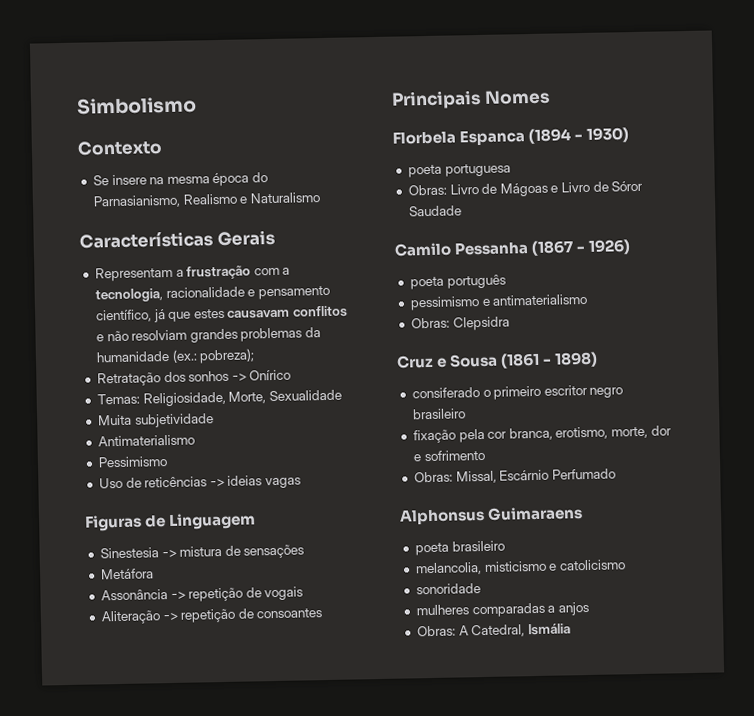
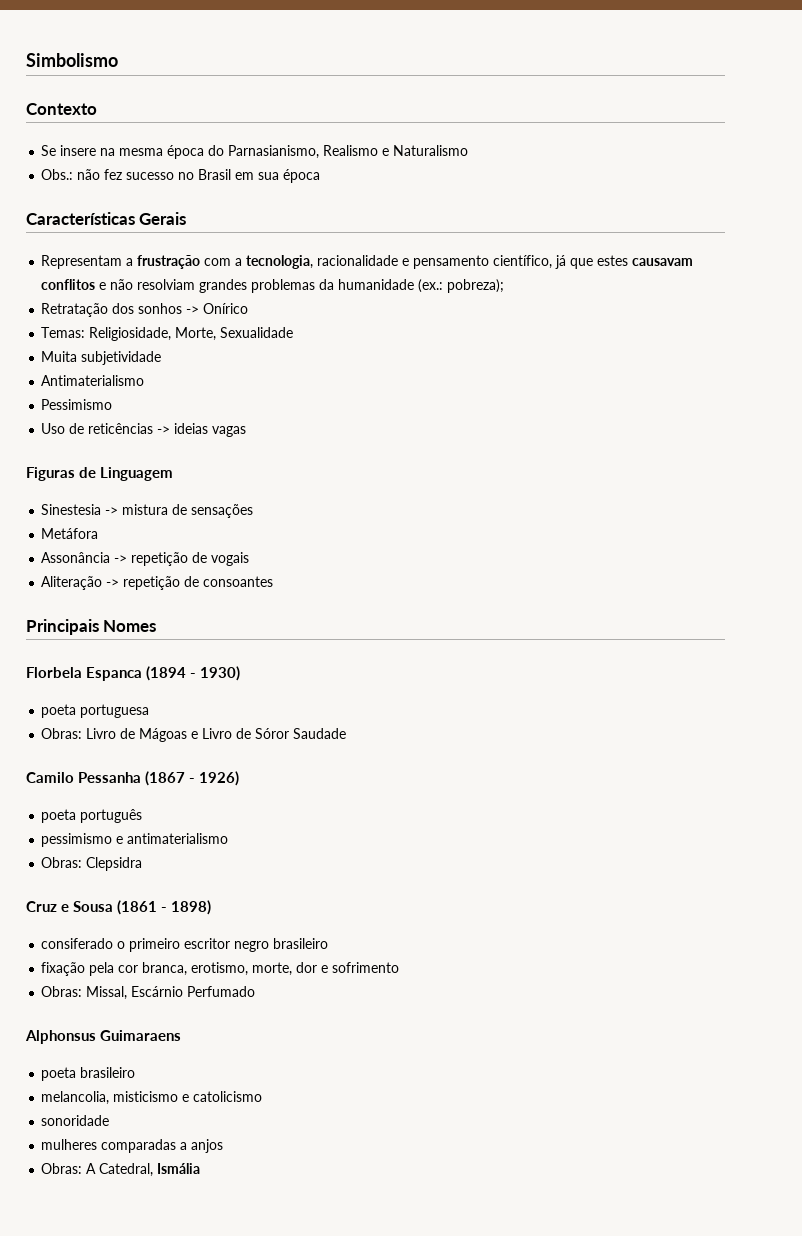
+ Obs.: não fez sucesso no Brasil em sua época

